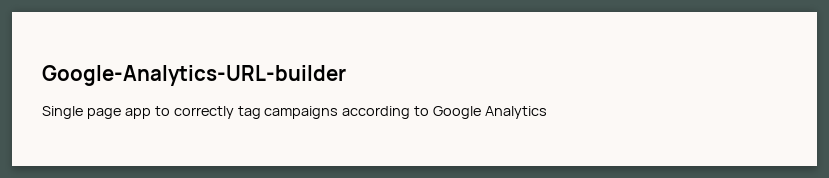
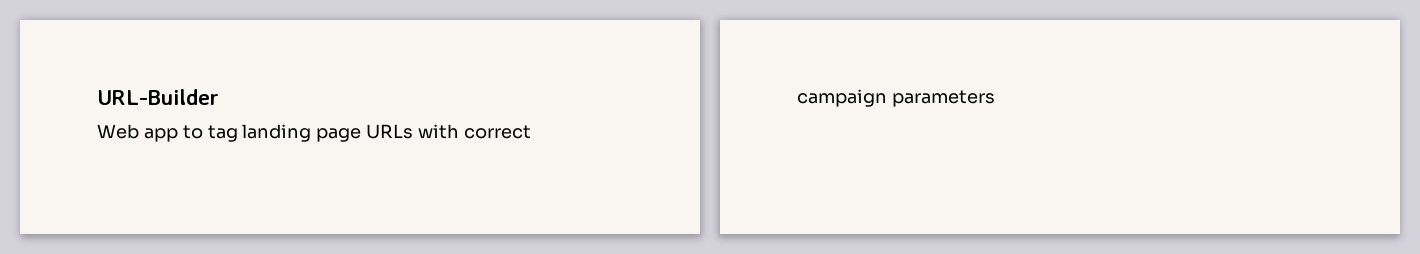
- Google-Analytics-URL-builder
- Single page app to correctly tag campaigns according to Google Analytics
+ URL-Builder
+ Web app to tag landing page URLs with correct campaign parameters

